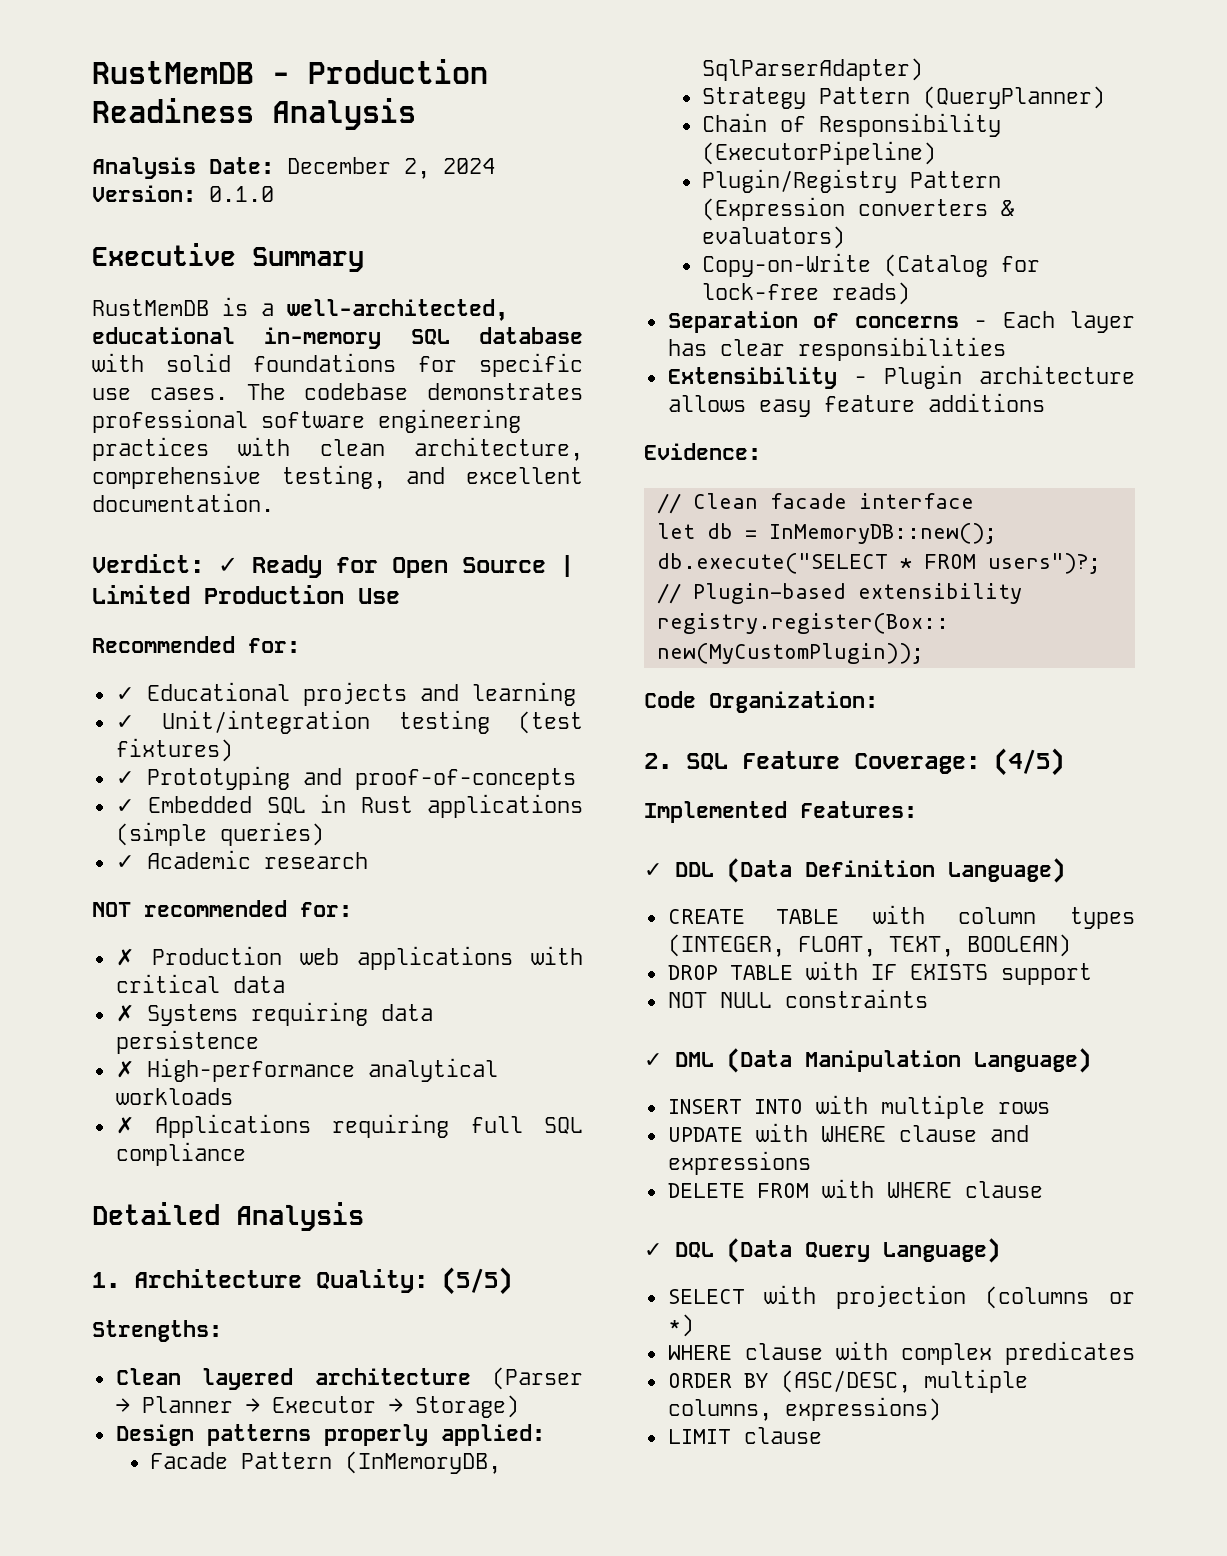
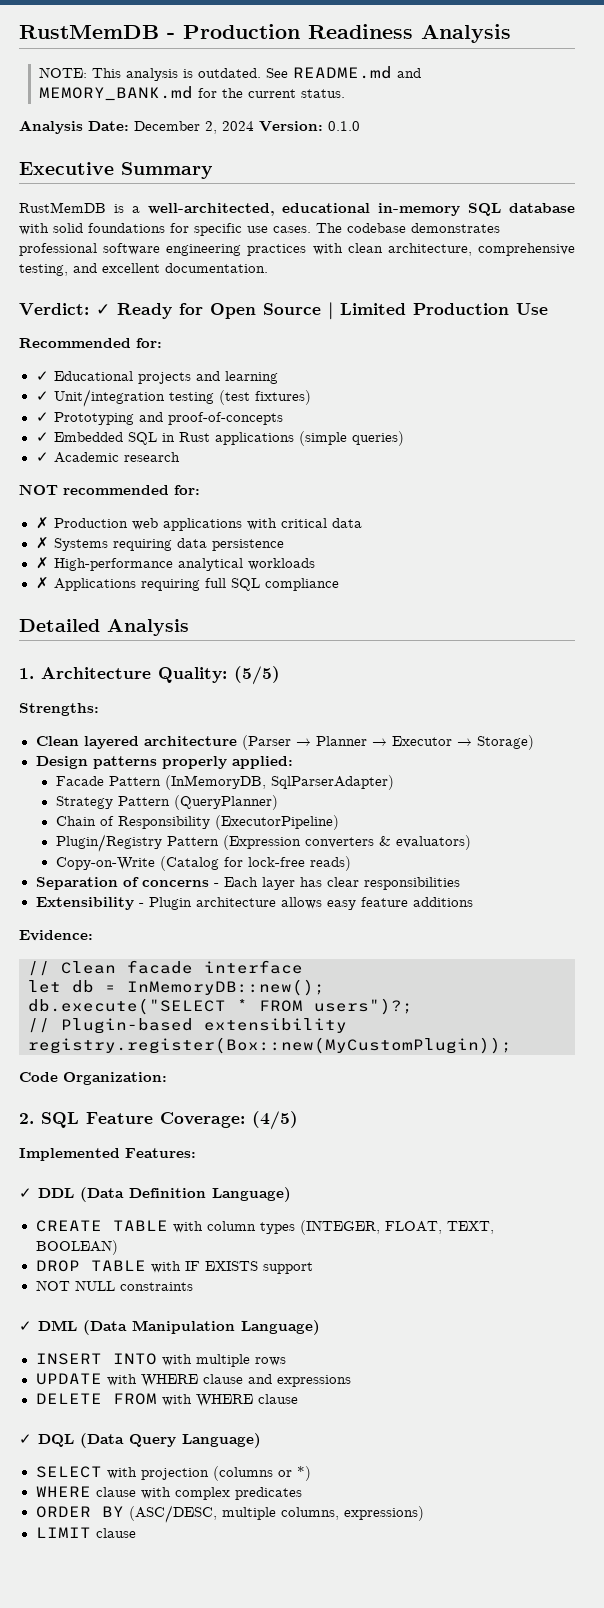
+ NOTE: This analysis is outdated. See README.md and MEMORY_BANK.md for the current status.

